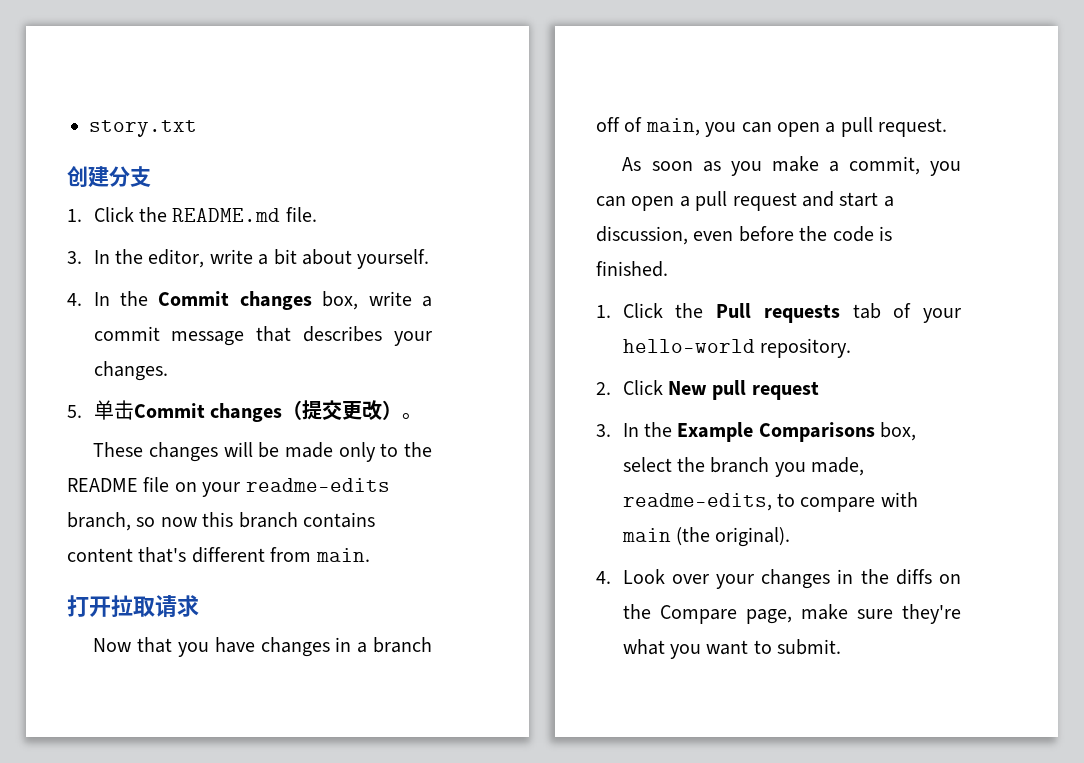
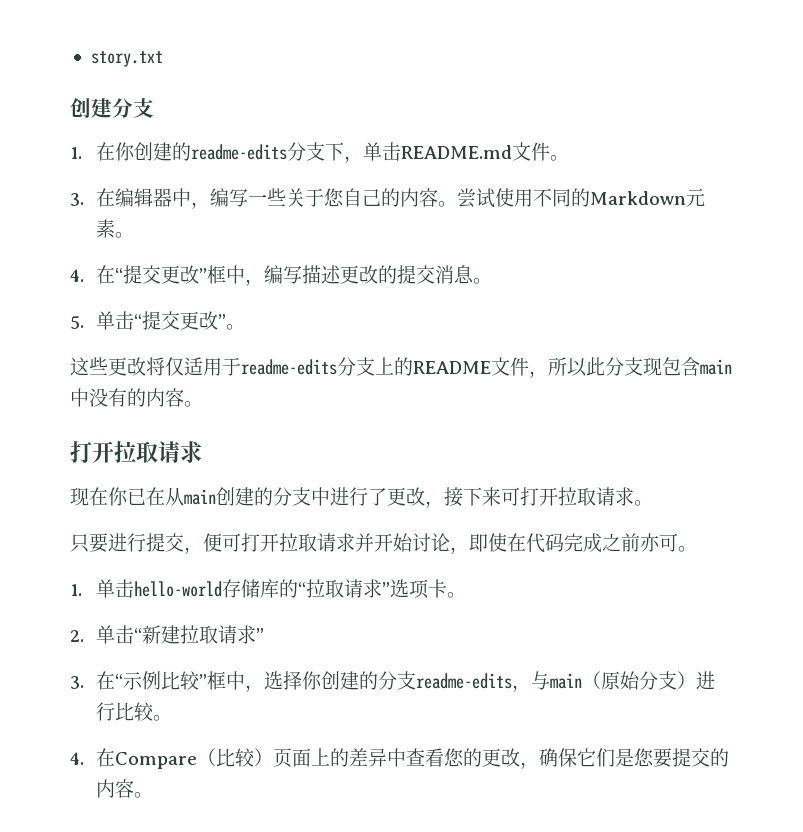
- 1. Click the README.md file.
- 3. In the editor, write a bit about yourself.
- 4. In the Commit changes box, write a commit message that describes your changes.
+ 1.在你创建的readme-edits分支下，单击README.md文件。
+ 3.在编辑器中，编写一些关于您自己的内容。尝试使用不同的Markdown元素。
+ 4.在“提交更改”框中，编写描述更改的提交消息。
- 5.单击Commit changes（提交更改）。
- These changes will be made only to the README file on your readme-edits branch, so now this branch contains content that's different from main.
+ 5.单击“提交更改”。
+ 这些更改将仅适用于readme-edits分支上的README文件，所以此分支现包含main中没有的内容。
  打开拉取请求
- Now that you have changes in a branch off of main, you can open a pull request.
- As soon as you make a commit, you can open a pull request and start a discussion, even before the code is finished.
- 1. Click the Pull requests tab of your hello-world repository.
- 2. Click New pull request
- 3. In the Example Comparisons box, select the branch you made, readme-edits, to compare with main (the original).
- 4. Look over your changes in the diffs on the Compare page, make sure they're what you want to submit.
+ 现在你已在从main创建的分支中进行了更改，接下来可打开拉取请求。
+ 只要进行提交，便可打开拉取请求并开始讨论，即使在代码完成之前亦可。
+ 1.单击hello-world存储库的“拉取请求”选项卡。
+ 2.单击“新建拉取请求”
+ 3.在“示例比较”框中，选择你创建的分支readme-edits，与main（原始分支）进行比较。
+ 4.在Compare（比较）页面上的差异中查看您的更改，确保它们是您要提交的内容。

